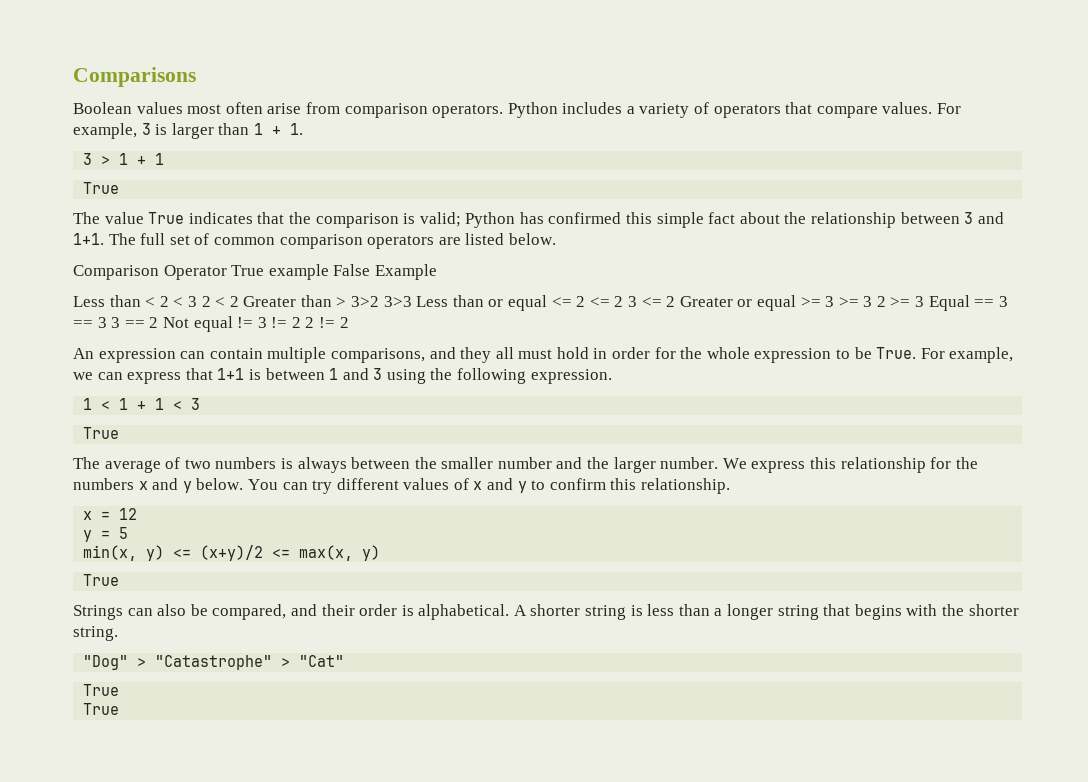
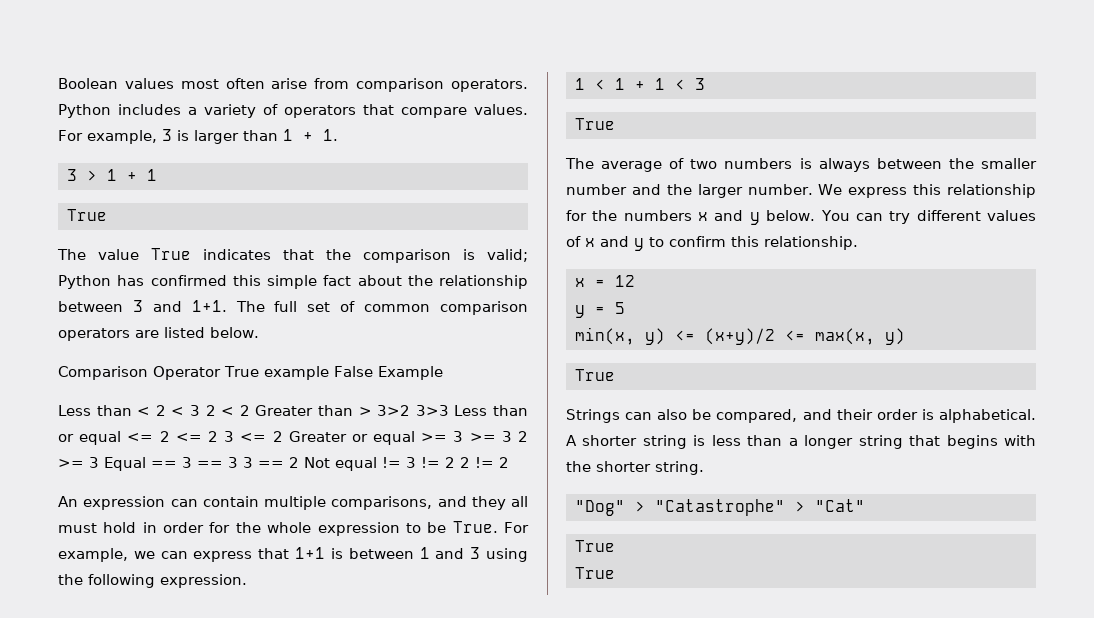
- Comparisons

